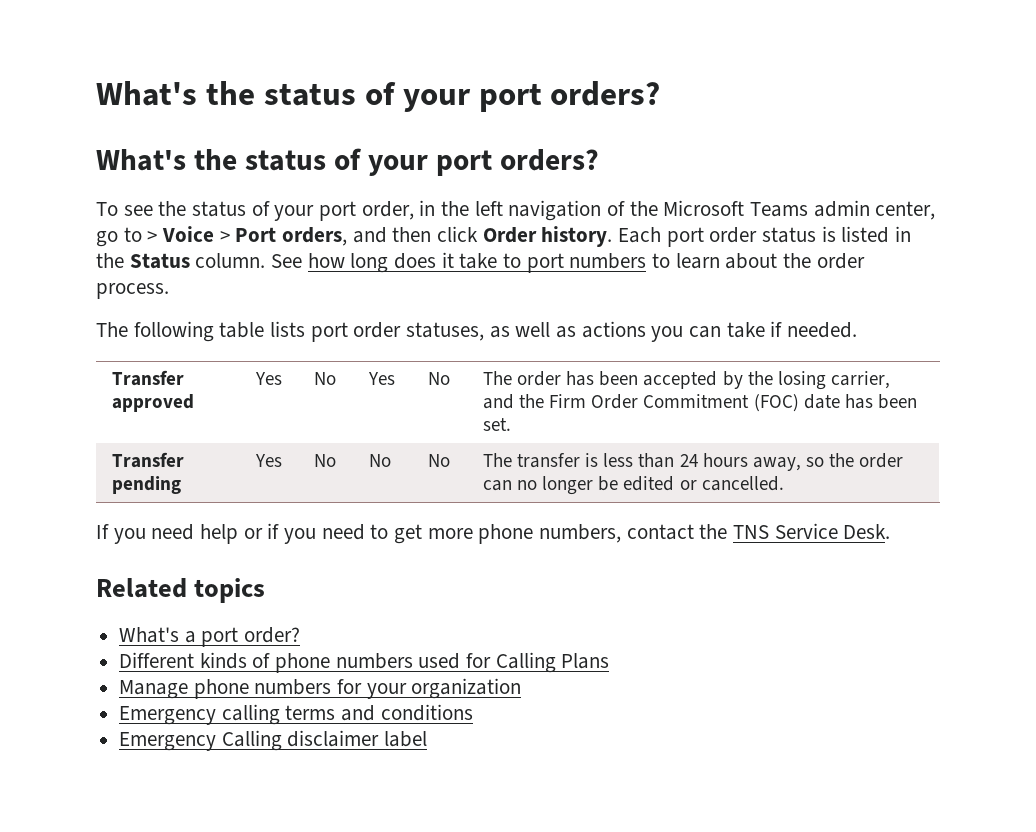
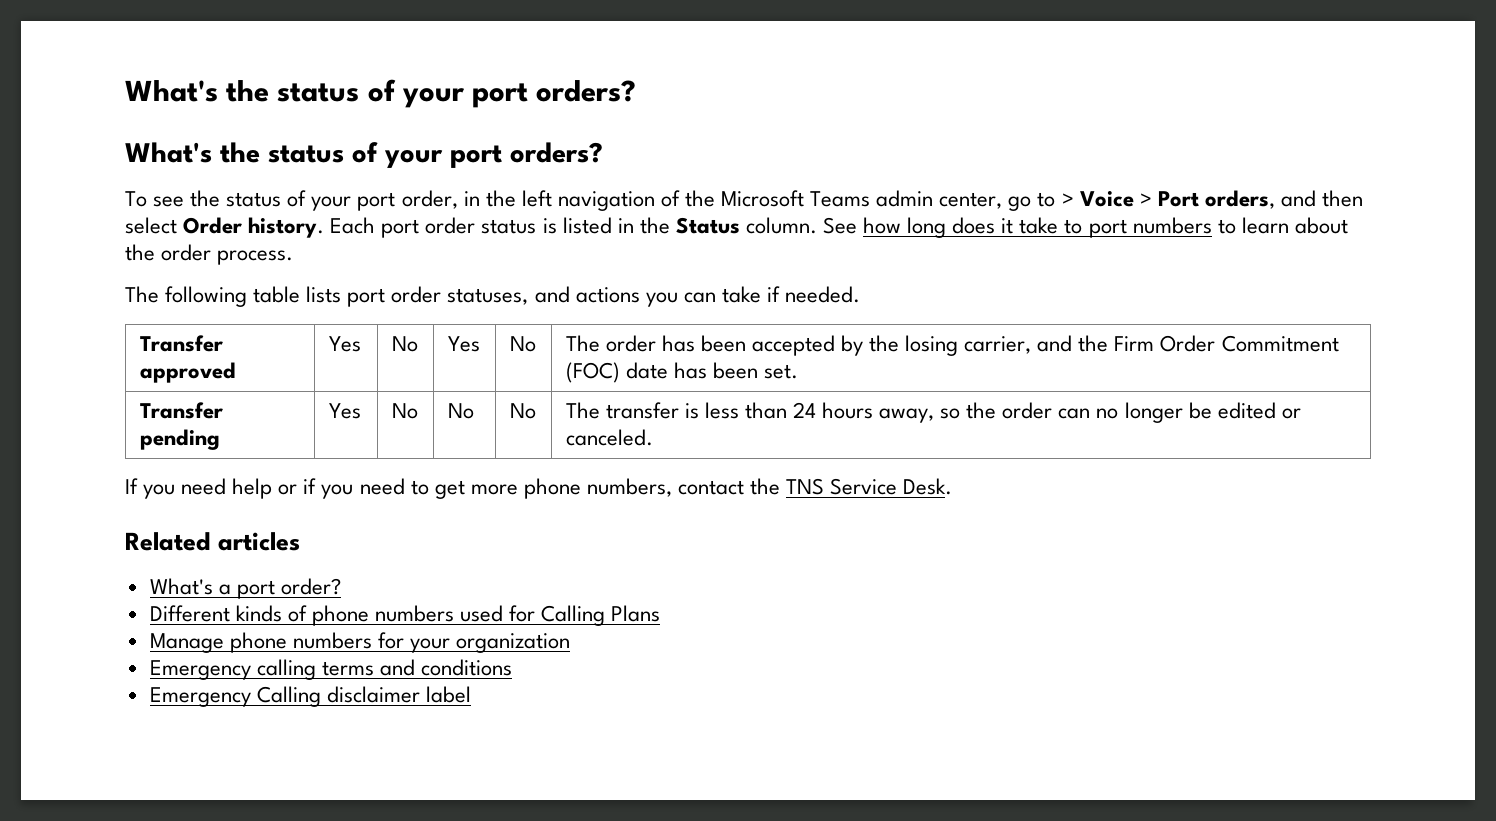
- To see the status of your port order, in the left navigation of the Microsoft Teams admin center, go to > Voice > Port orders, and then click Order history.
+ To see the status of your port order, in the left navigation of the Microsoft Teams admin center, go to > Voice > Port orders, and then select Order history.
- The following table lists port order statuses, as well as actions you can take if needed.
+ The following table lists port order statuses, and actions you can take if needed.
- Transfer pending | Yes | No | No | No | The transfer is less than 24 hours away, so the order can no longer be edited or cancelled.
+ Transfer pending | Yes | No | No | No | The transfer is less than 24 hours away, so the order can no longer be edited or canceled.
- Related topics
+ Related articles

